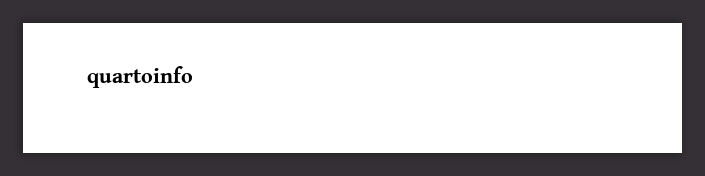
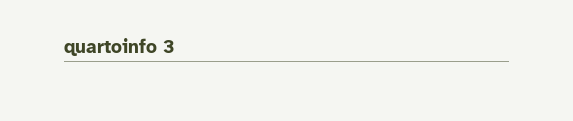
- quartoinfo
+ quartoinfo 3

